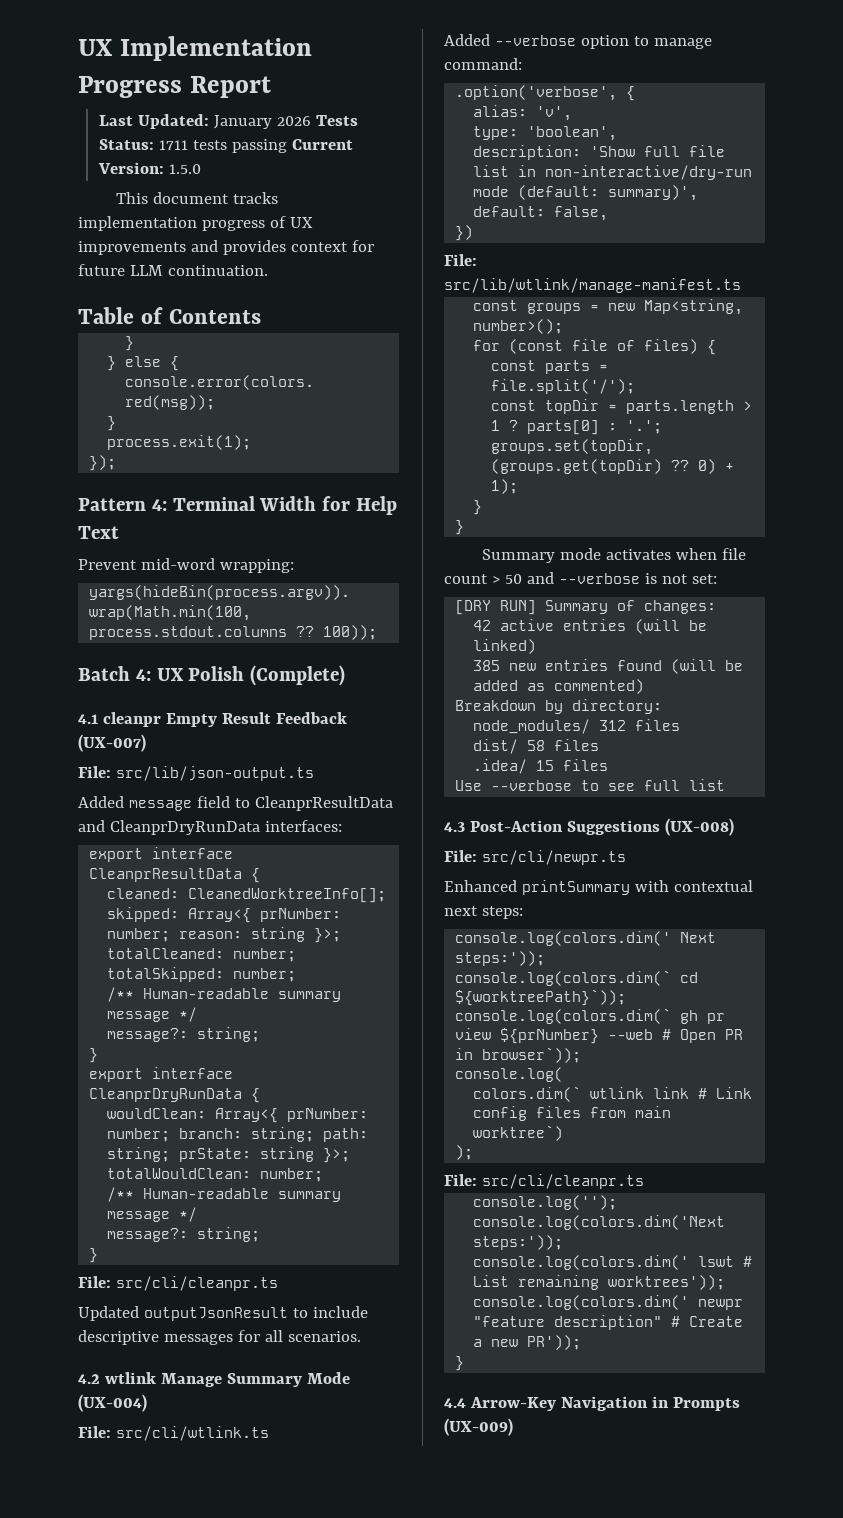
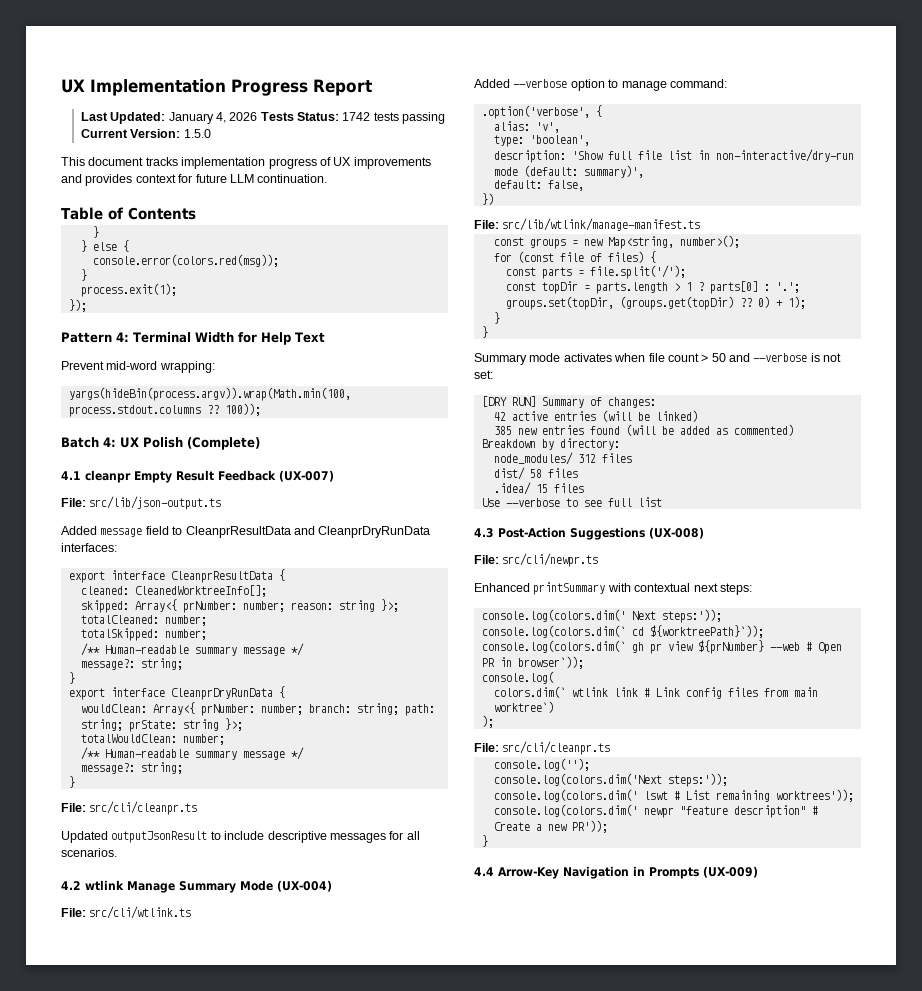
- Last Updated: January 2026 Tests Status: 1711 tests passing Current Version: 1.5.0
+ Last Updated: January 4, 2026 Tests Status: 1742 tests passing Current Version: 1.5.0

